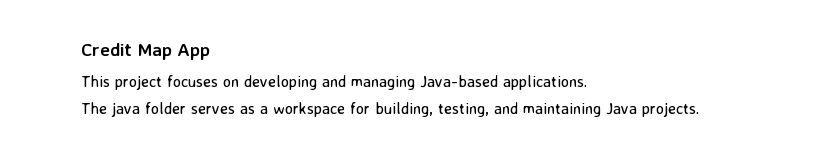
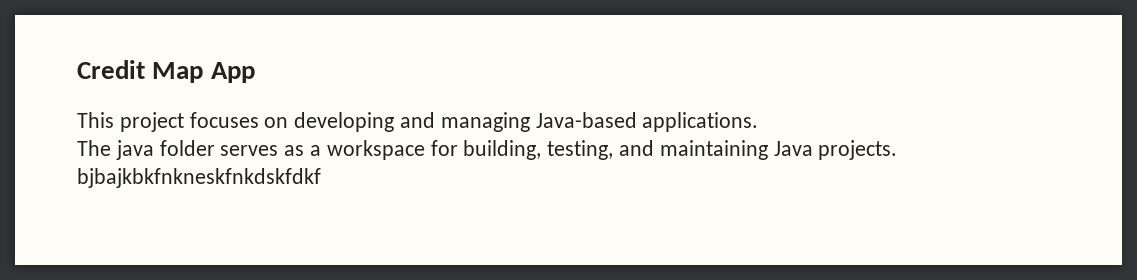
- The java folder serves as a workspace for building, testing, and maintaining Java projects.
+ The java folder serves as a workspace for building, testing, and maintaining Java projects. bjbajkbkfnkneskfnkdskfdkf

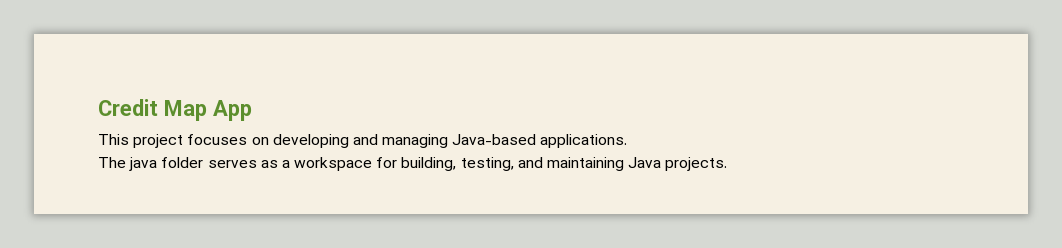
- The java folder serves as a workspace for building, testing, and maintaining Java projects. bjbajkbkfnkneskfnkdskfdkf
+ The java folder serves as a workspace for building, testing, and maintaining Java projects.

